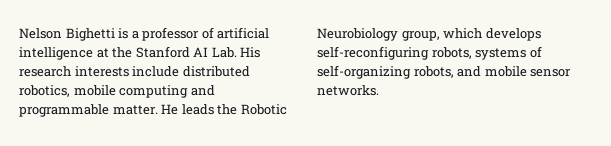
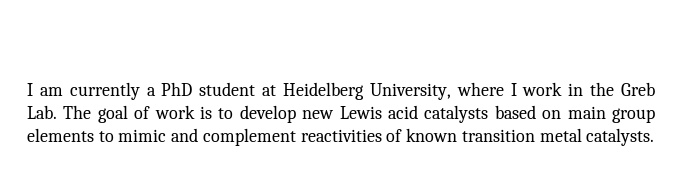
- Nelson Bighetti is a professor of artificial intelligence at the Stanford AI Lab. His research interests include distributed robotics, mobile computing and programmable matter. He leads the Robotic Neurobiology group, which develops self-reconfiguring robots, systems of self-organizing robots, and mobile sensor networks.
+ I am currently a PhD student at Heidelberg University, where I work in the Greb Lab. The goal of work is to develop new Lewis acid catalysts based on main group elements to mimic and complement reactivities of known transition metal catalysts.

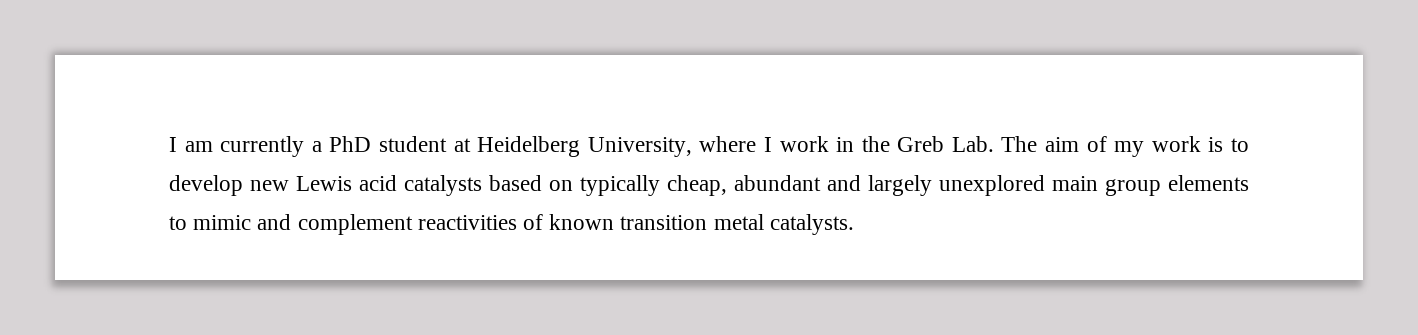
- I am currently a PhD student at Heidelberg University, where I work in the Greb Lab. The goal of work is to develop new Lewis acid catalysts based on main group elements to mimic and complement reactivities of known transition metal catalysts.
+ I am currently a PhD student at Heidelberg University, where I work in the Greb Lab. The aim of my work is to develop new Lewis acid catalysts based on typically cheap, abundant and largely unexplored main group elements to mimic and complement reactivities of known transition metal catalysts.

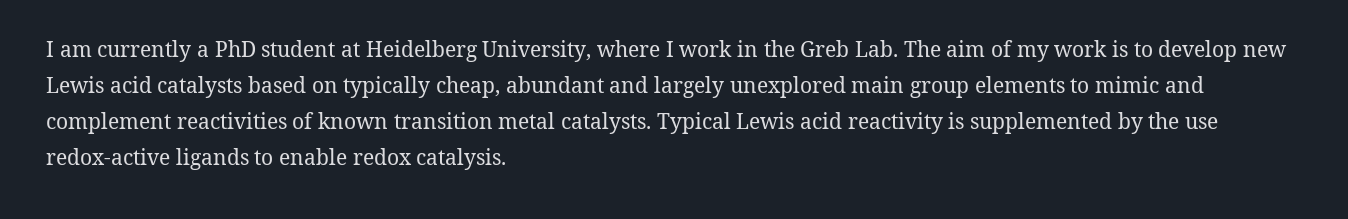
+ Typical Lewis acid reactivity is supplemented by the use redox-active ligands to enable redox catalysis.

